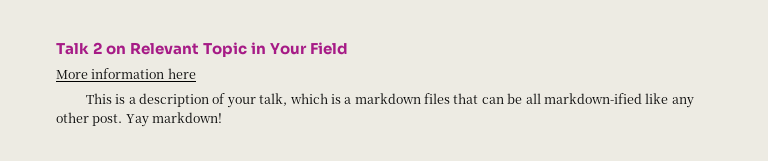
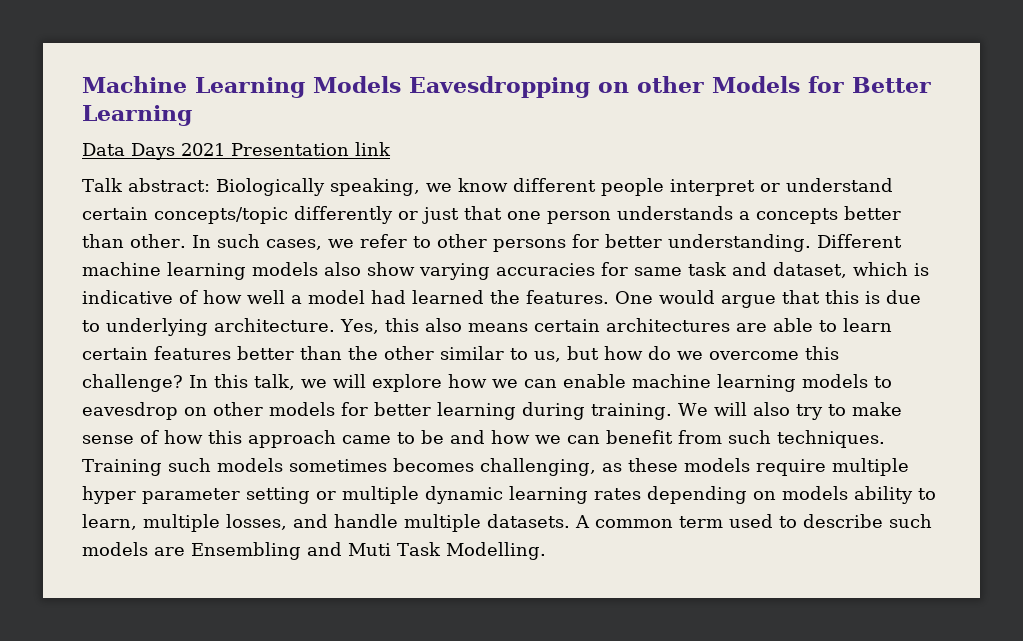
- Talk 2 on Relevant Topic in Your Field
- More information here
- This is a description of your talk, which is a markdown files that can be all markdown-ified like any other post. Yay markdown!
+ Machine Learning Models Eavesdropping on other Models for Better Learning
+ Data Days 2021 Presentation link
+ Talk abstract: Biologically speaking, we know different people interpret or understand certain concepts/topic differently or just that one person understands a concepts better than other. In such cases, we refer to other persons for better understanding. Different machine learning models also show varying accuracies for same task and dataset, which is indicative of how well a model had learned the features. One would argue that this is due to underlying architecture. Yes, this also means certain architectures are able to learn certain features better than the other similar to us, but how do we overcome this challenge? In this talk, we will explore how we can enable machine learning models to eavesdrop on other models for better learning during training. We will also try to make sense of how this approach came to be and how we can benefit from such techniques. Training such models sometimes becomes challenging, as these models require multiple hyper parameter setting or multiple dynamic learning rates depending on models ability to learn, multiple losses, and handle multiple datasets. A common term used to describe such models are Ensembling and Muti Task Modelling.

